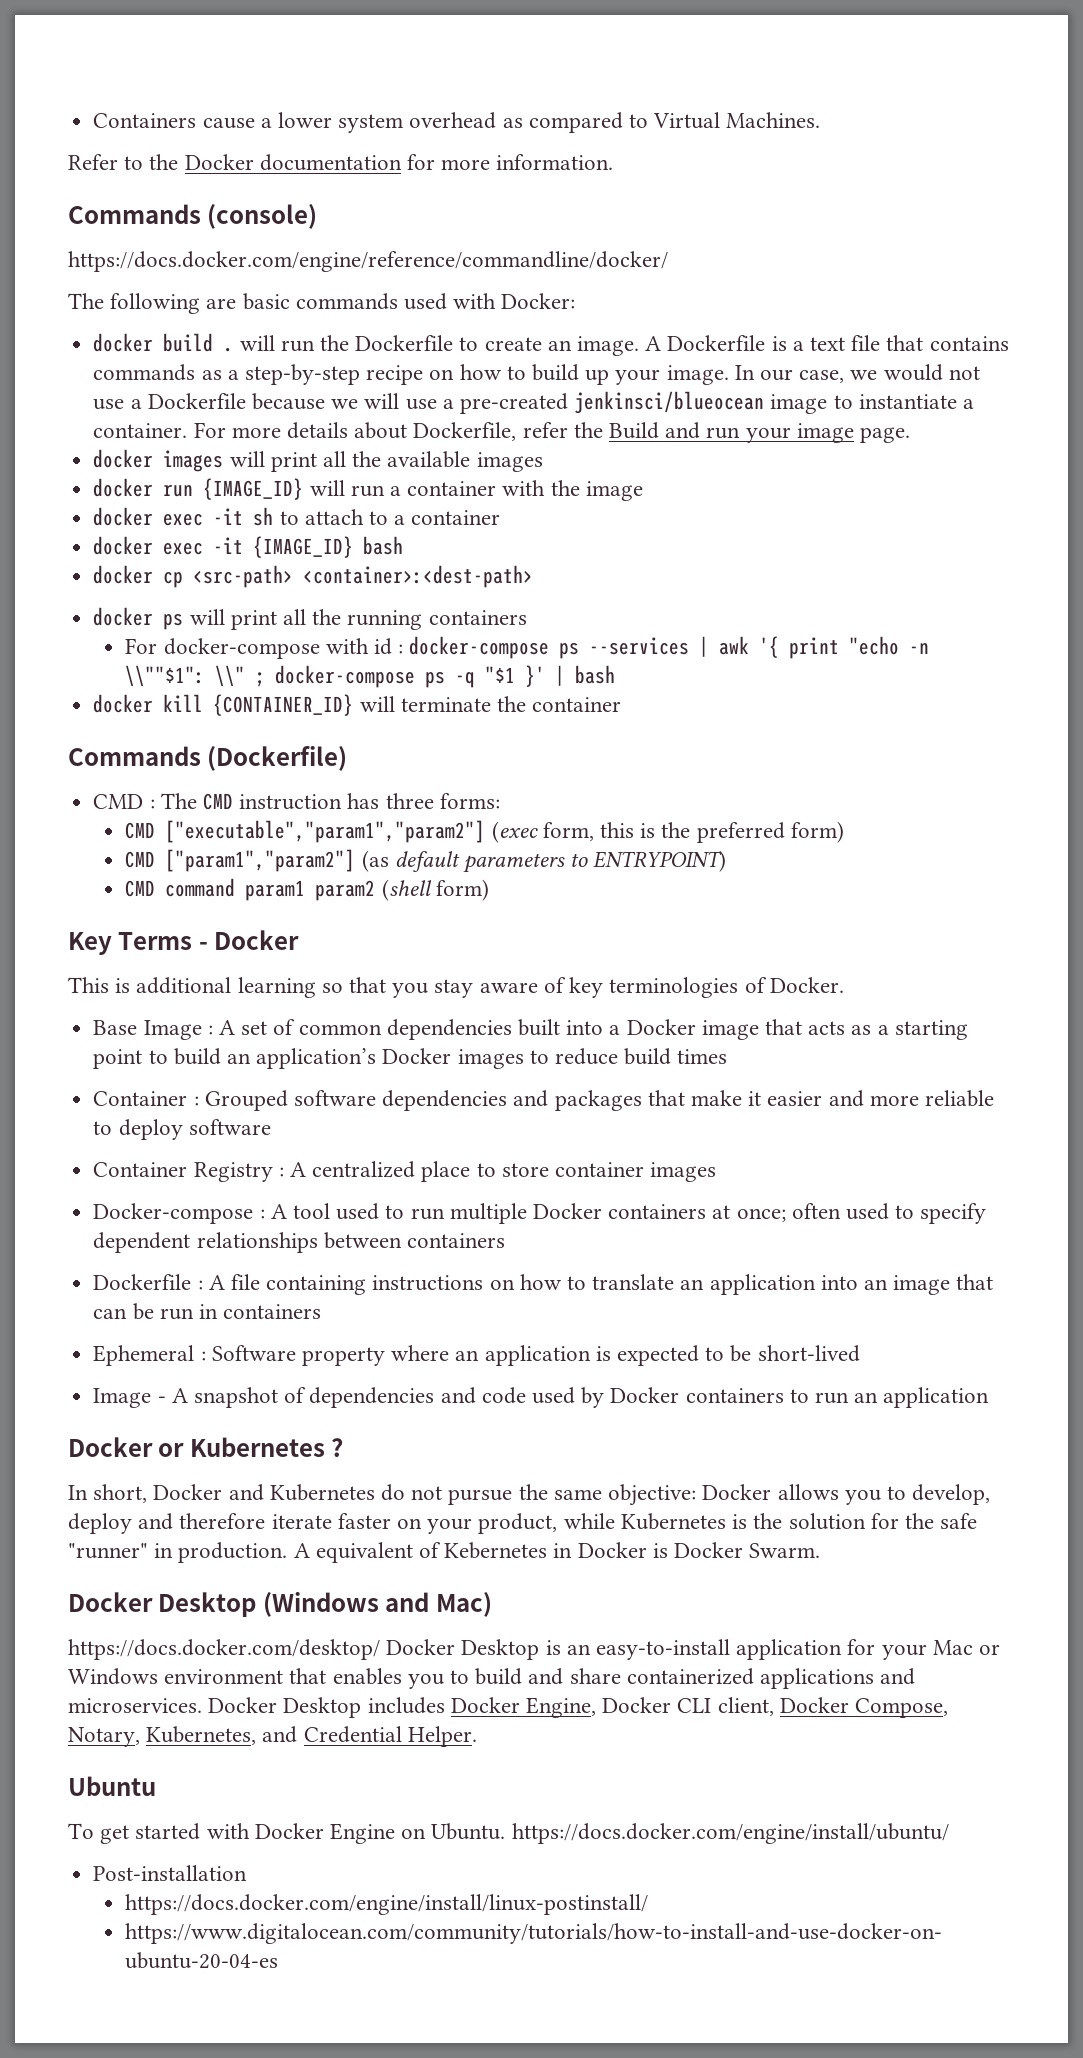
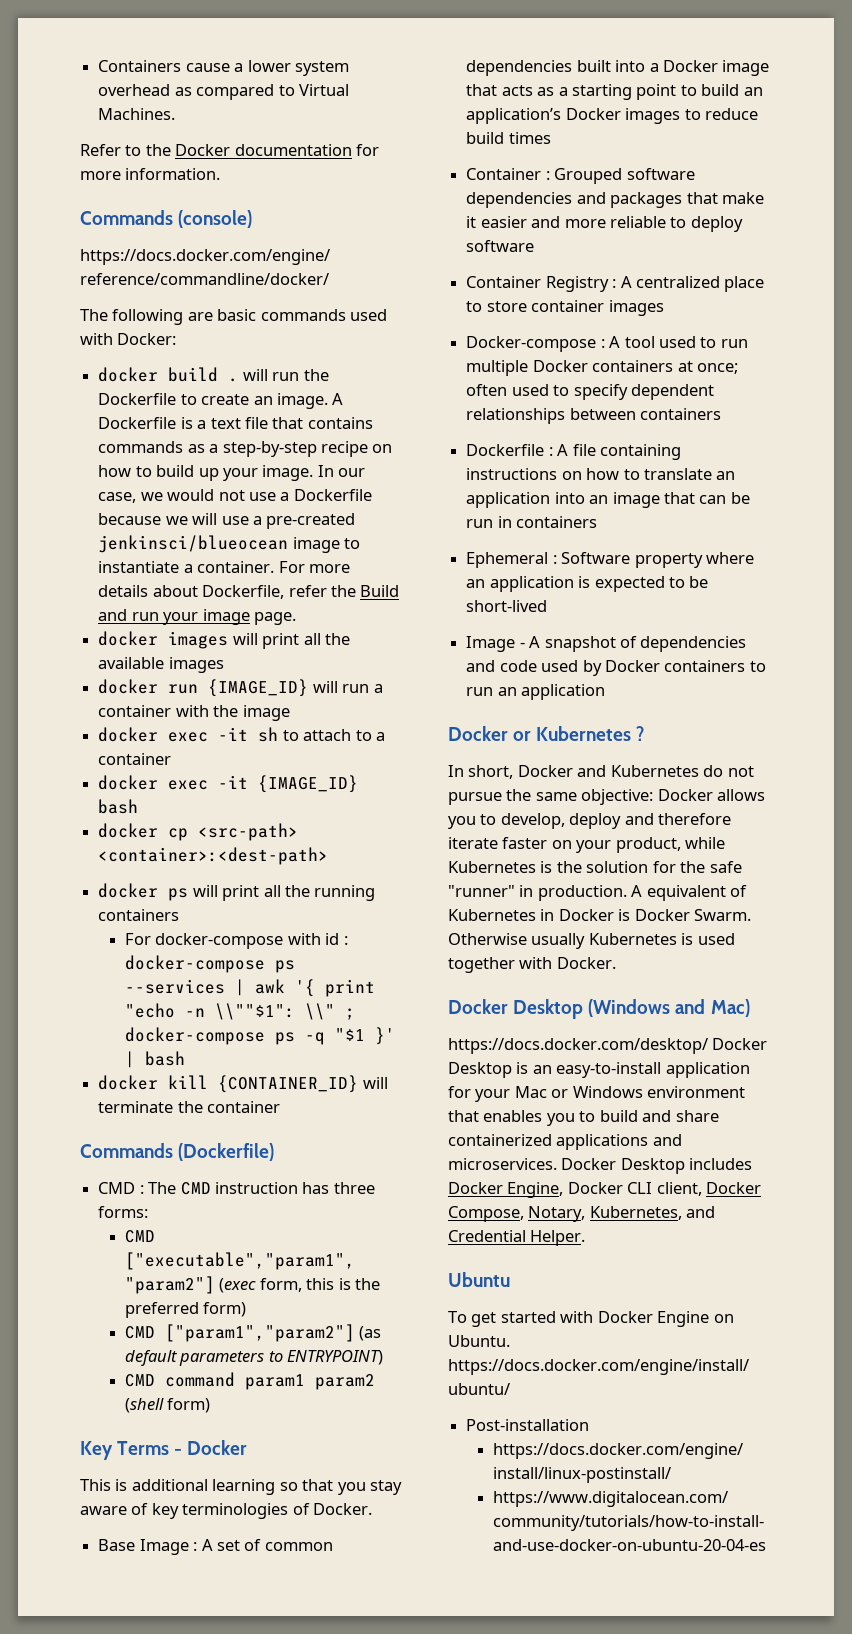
- A equivalent of Kebernetes in Docker is Docker Swarm.
+ A equivalent of Kubernetes in Docker is Docker Swarm. Otherwise usually Kubernetes is used together with Docker.

